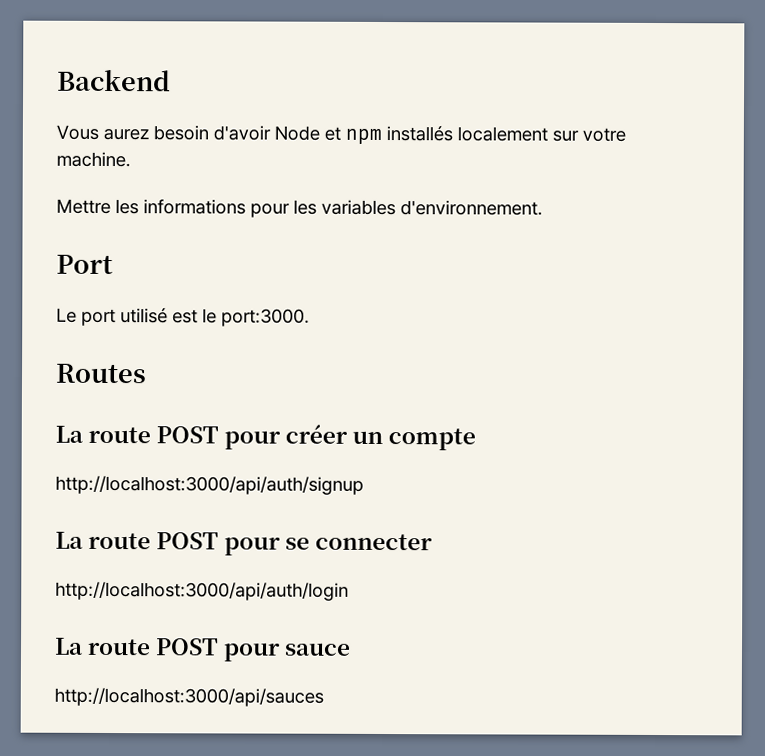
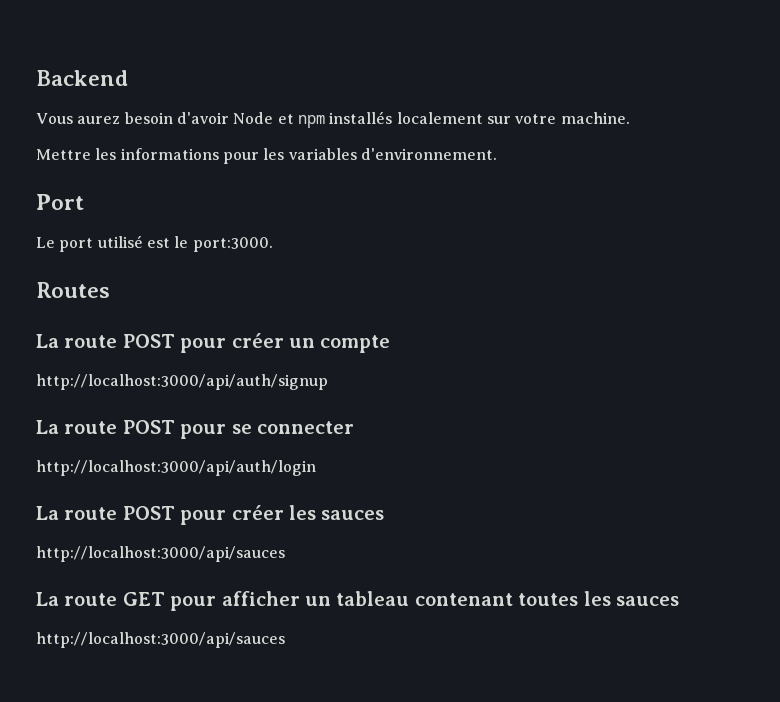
- La route POST pour sauce
+ La route POST pour créer les sauces
+ http://localhost:3000/api/sauces
+ La route GET pour afficher un tableau contenant toutes les sauces

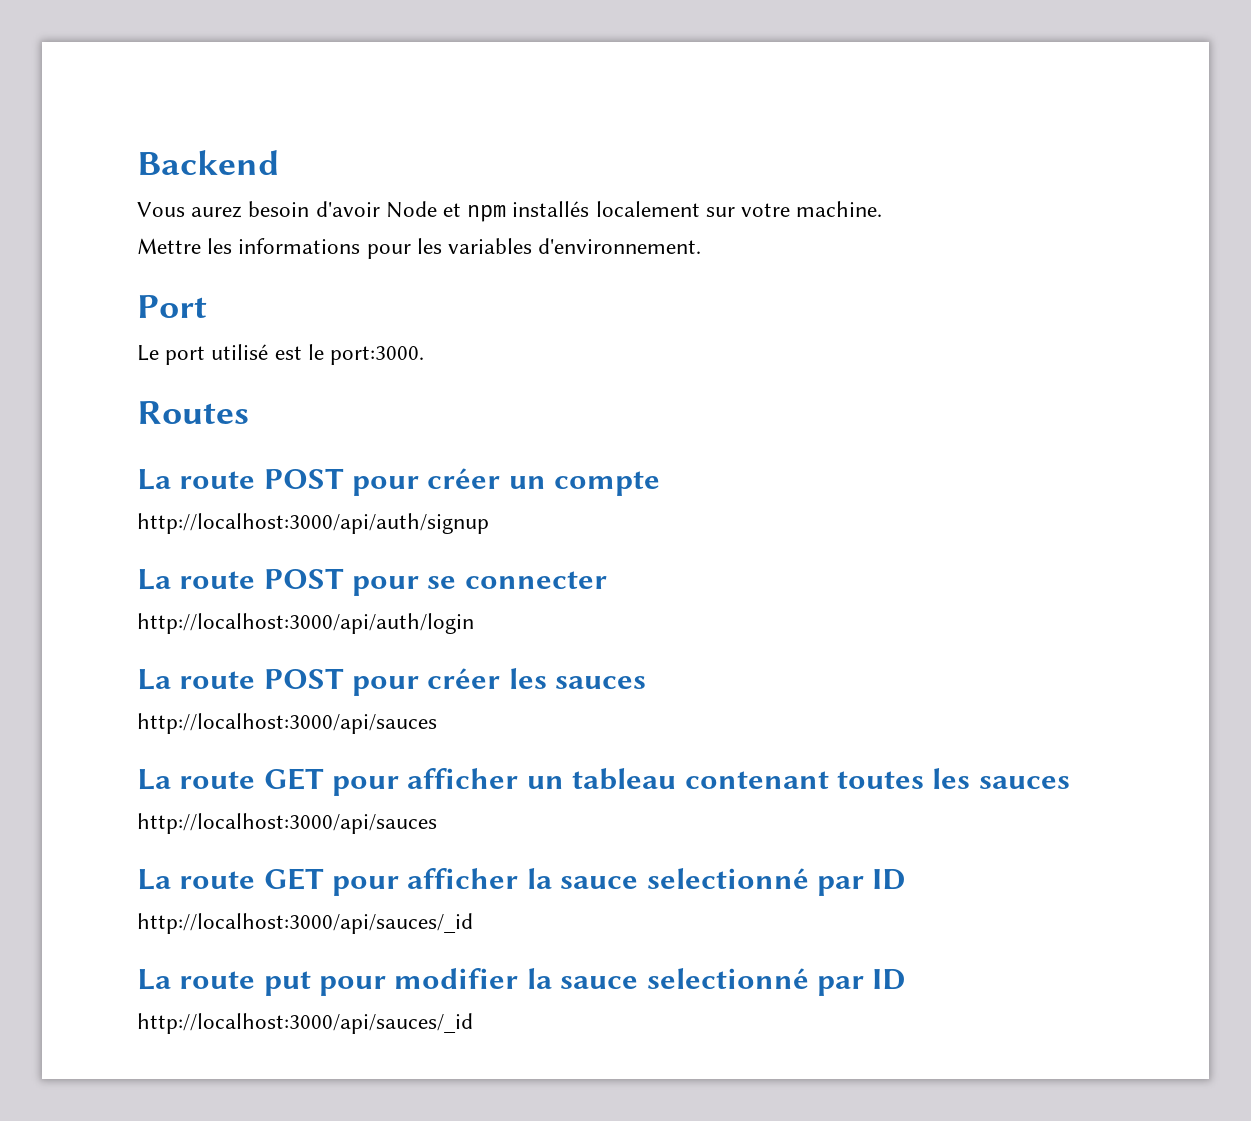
+ La route GET pour afficher la sauce selectionné par ID
+ http://localhost:3000/api/sauces/_id
+ La route put pour modifier la sauce selectionné par ID
+ http://localhost:3000/api/sauces/_id

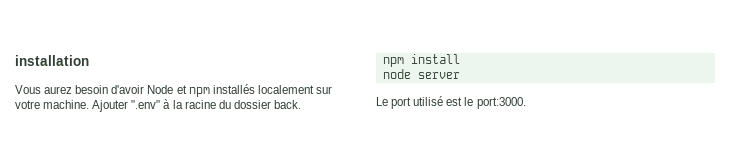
- Backend
+ installation
- Vous aurez besoin d'avoir Node et npm installés localement sur votre machine.
- Mettre les informations pour les variables d'environnement.
- Port
+ Vous aurez besoin d'avoir Node et npm installés localement sur votre machine. Ajouter ".env" à la racine du dossier back.
+ npm install
+ node server
- Routes
- La route POST pour créer un compte
- http://localhost:3000/api/auth/signup
- La route POST pour se connecter
- http://localhost:3000/api/auth/login
- La route POST pour créer les sauces
- http://localhost:3000/api/sauces
- La route GET pour afficher un tableau contenant toutes les sauces
- http://localhost:3000/api/sauces
- La route GET pour afficher la sauce selectionné par ID
- http://localhost:3000/api/sauces/_id
- La route put pour modifier la sauce selectionné par ID
- http://localhost:3000/api/sauces/_id

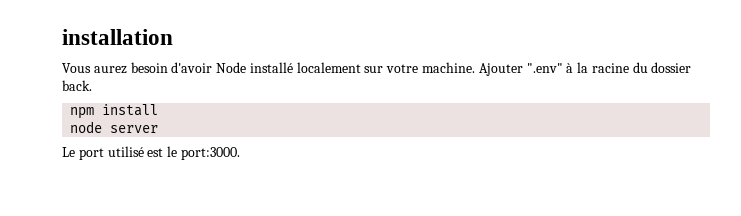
- Vous aurez besoin d'avoir Node et npm installés localement sur votre machine.
+ Vous aurez besoin d'avoir Node installé localement sur votre machine.

